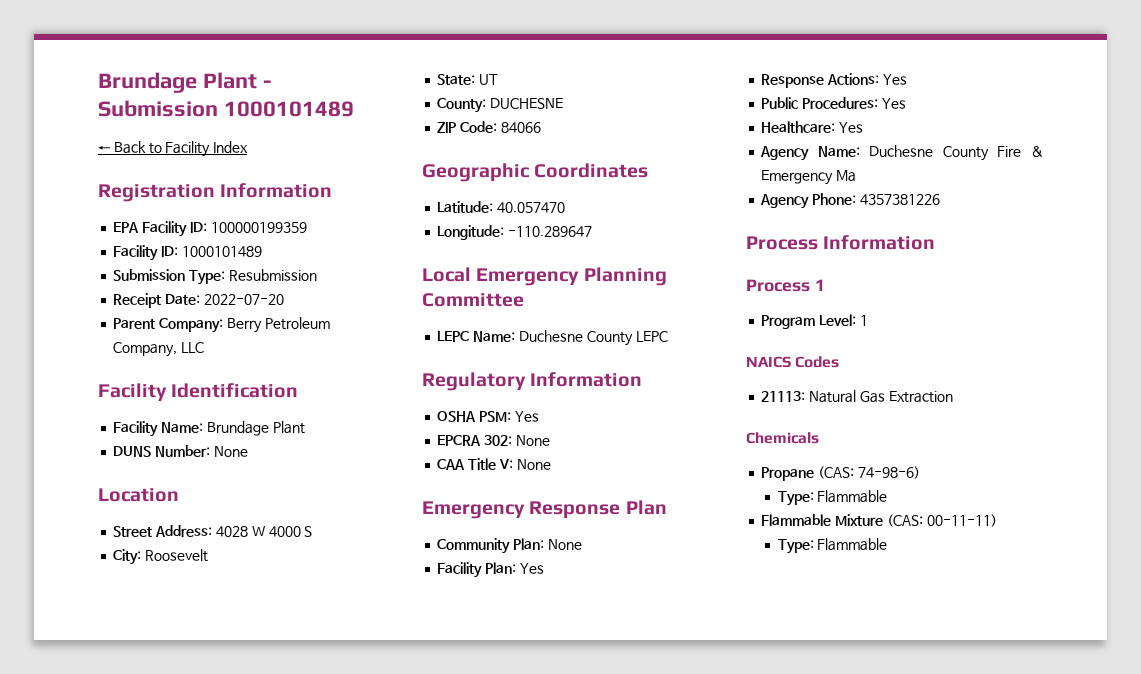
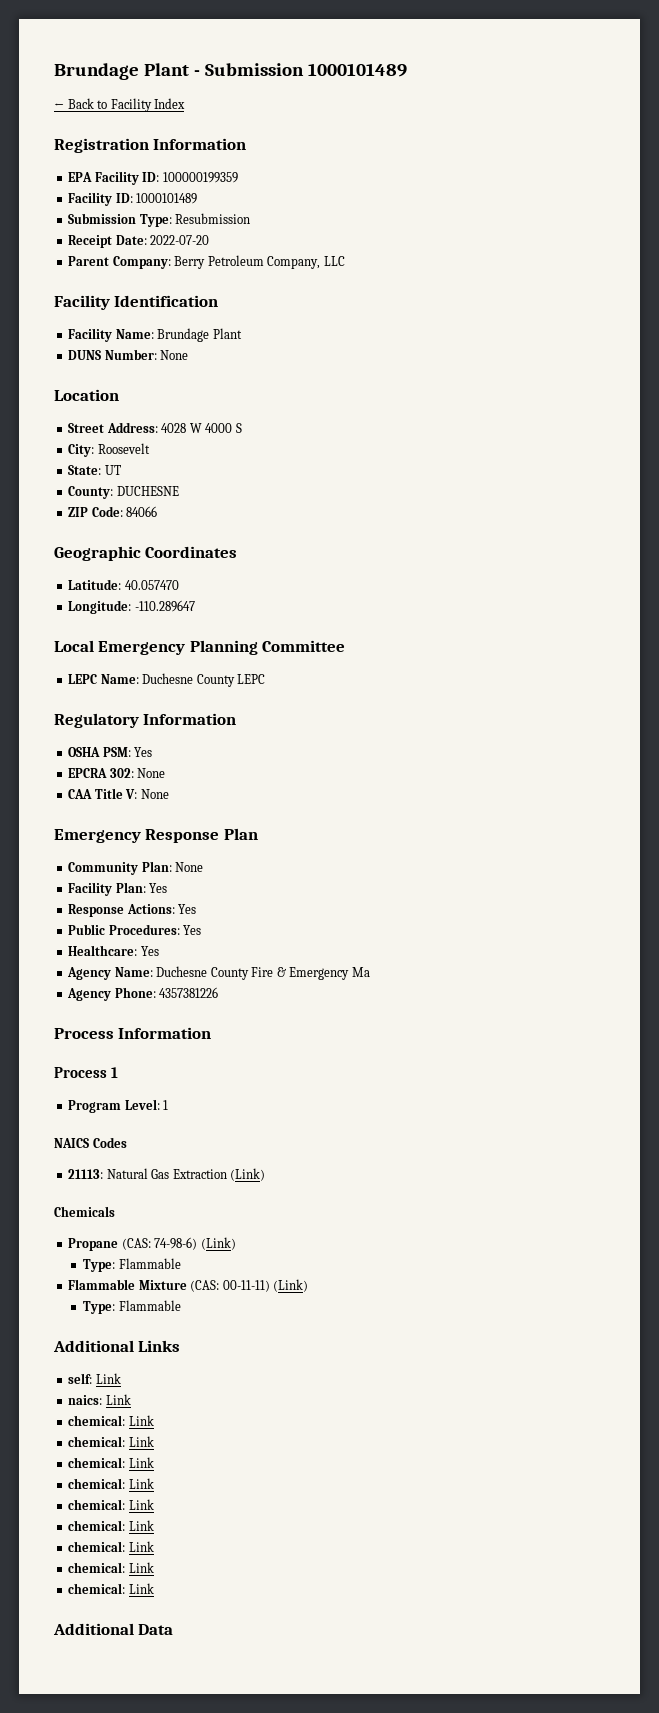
- 21113: Natural Gas Extraction
+ 21113: Natural Gas Extraction (Link)
- Propane (CAS: 74-98-6)
+ Propane (CAS: 74-98-6) (Link)
- Flammable Mixture (CAS: 00-11-11)
+ Flammable Mixture (CAS: 00-11-11) (Link)
  Type: Flammable
+ Additional Links
+ self: Link
+ naics: Link
+ chemical: Link
+ chemical: Link
+ chemical: Link
+ chemical: Link
+ chemical: Link
+ chemical: Link
+ chemical: Link
+ chemical: Link
+ chemical: Link
+ Additional Data

